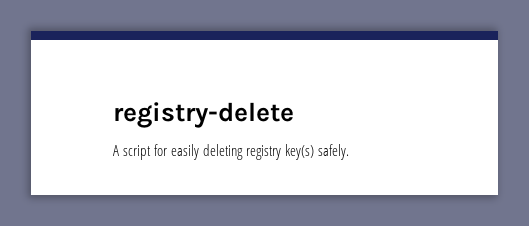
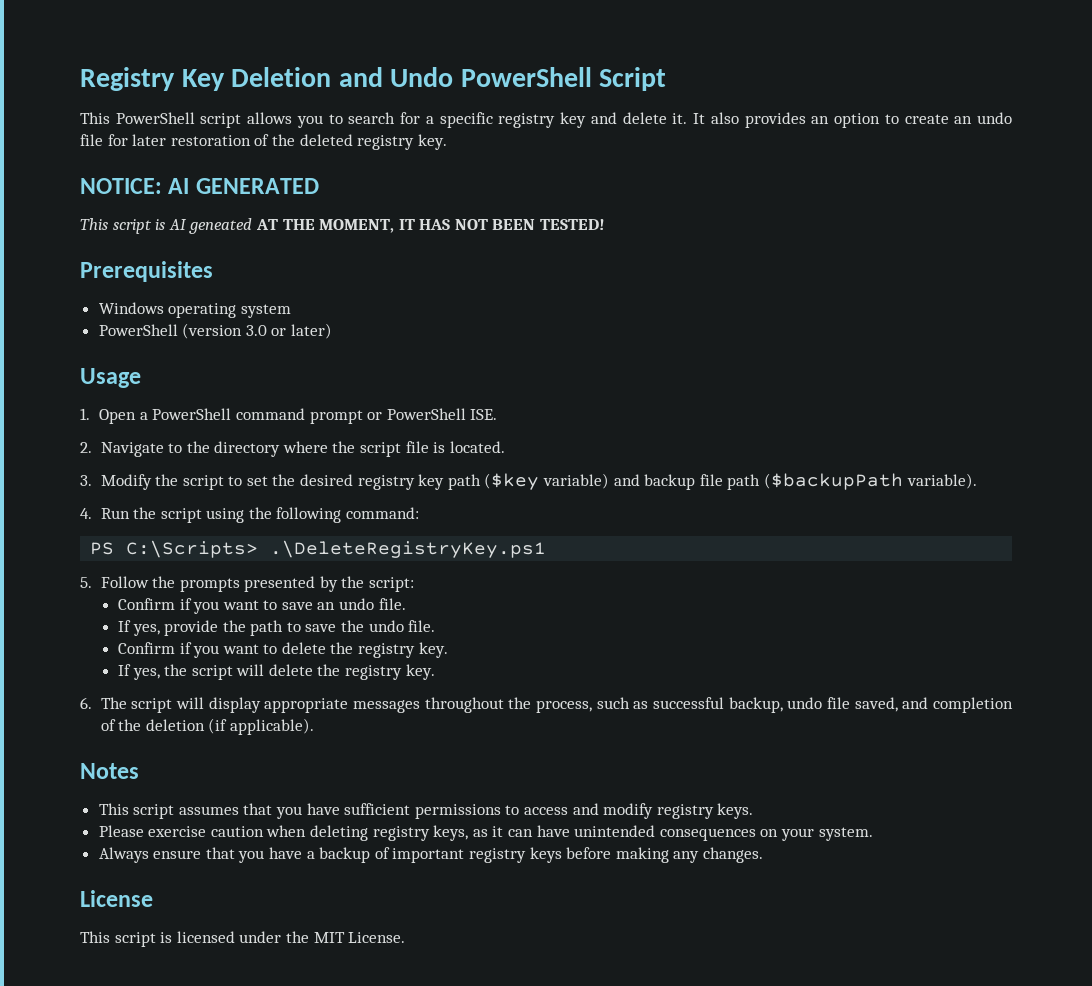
- registry-delete
- A script for easily deleting registry key(s) safely.
+ Registry Key Deletion and Undo PowerShell Script
+ This PowerShell script allows you to search for a specific registry key and delete it. It also provides an option to create an undo file for later restoration of the deleted registry key.
+ NOTICE: AI GENERATED
+ This script is AI geneated AT THE MOMENT, IT HAS NOT BEEN TESTED!
+ Prerequisites
+ Windows operating system
+ PowerShell (version 3.0 or later)
+ Usage
+ 1. Open a PowerShell command prompt or PowerShell ISE.
+ 2. Navigate to the directory where the script file is located.
+ 3. Modify the script to set the desired registry key path ($key variable) and backup file path ($backupPath variable).
+ 4. Run the script using the following command:
+ PS C:\Scripts> .\DeleteRegistryKey.ps1
+ 5. Follow the prompts presented by the script:
+ Confirm if you want to save an undo file.
+ If yes, provide the path to save the undo file.
+ Confirm if you want to delete the registry key.
+ If yes, the script will delete the registry key.
+ 6. The script will display appropriate messages throughout the process, such as successful backup, undo file saved, and completion of the deletion (if applicable).
+ Notes
+ This script assumes that you have sufficient permissions to access and modify registry keys.
+ Please exercise caution when deleting registry keys, as it can have unintended consequences on your system.
+ Always ensure that you have a backup of important registry keys before making any changes.
+ License
+ This script is licensed under the MIT License.

